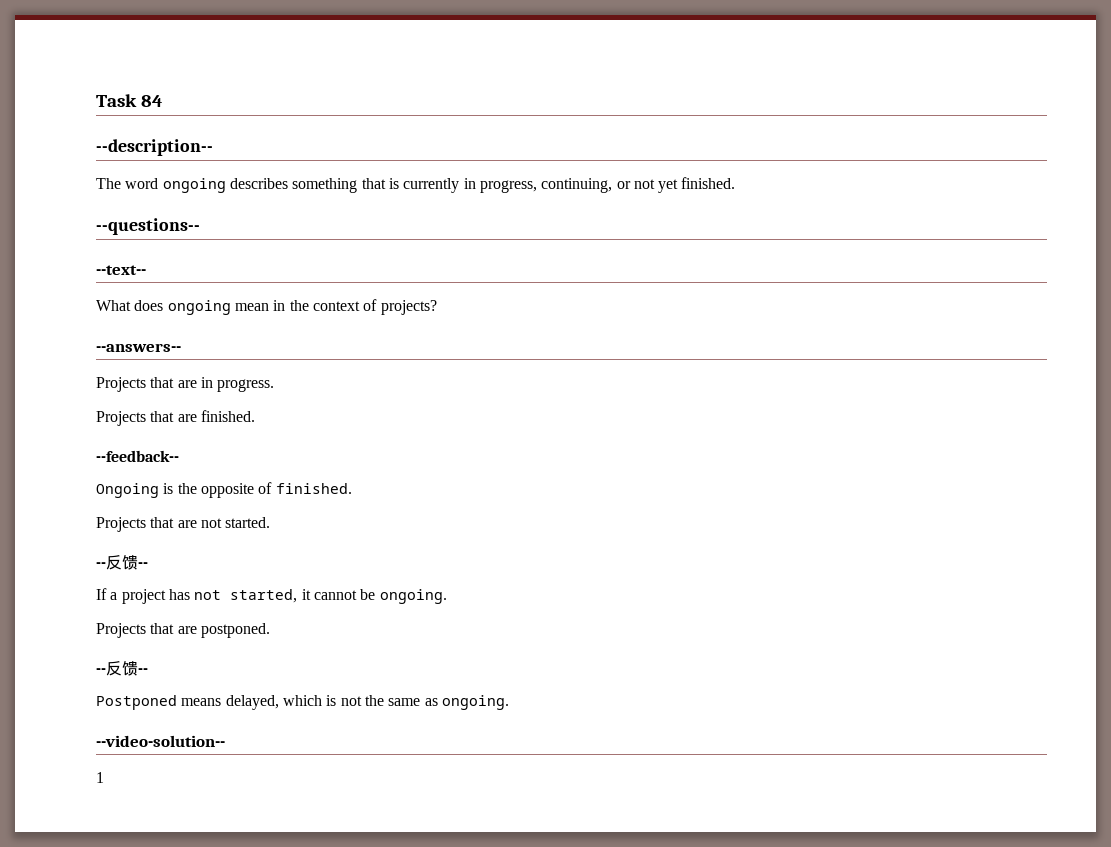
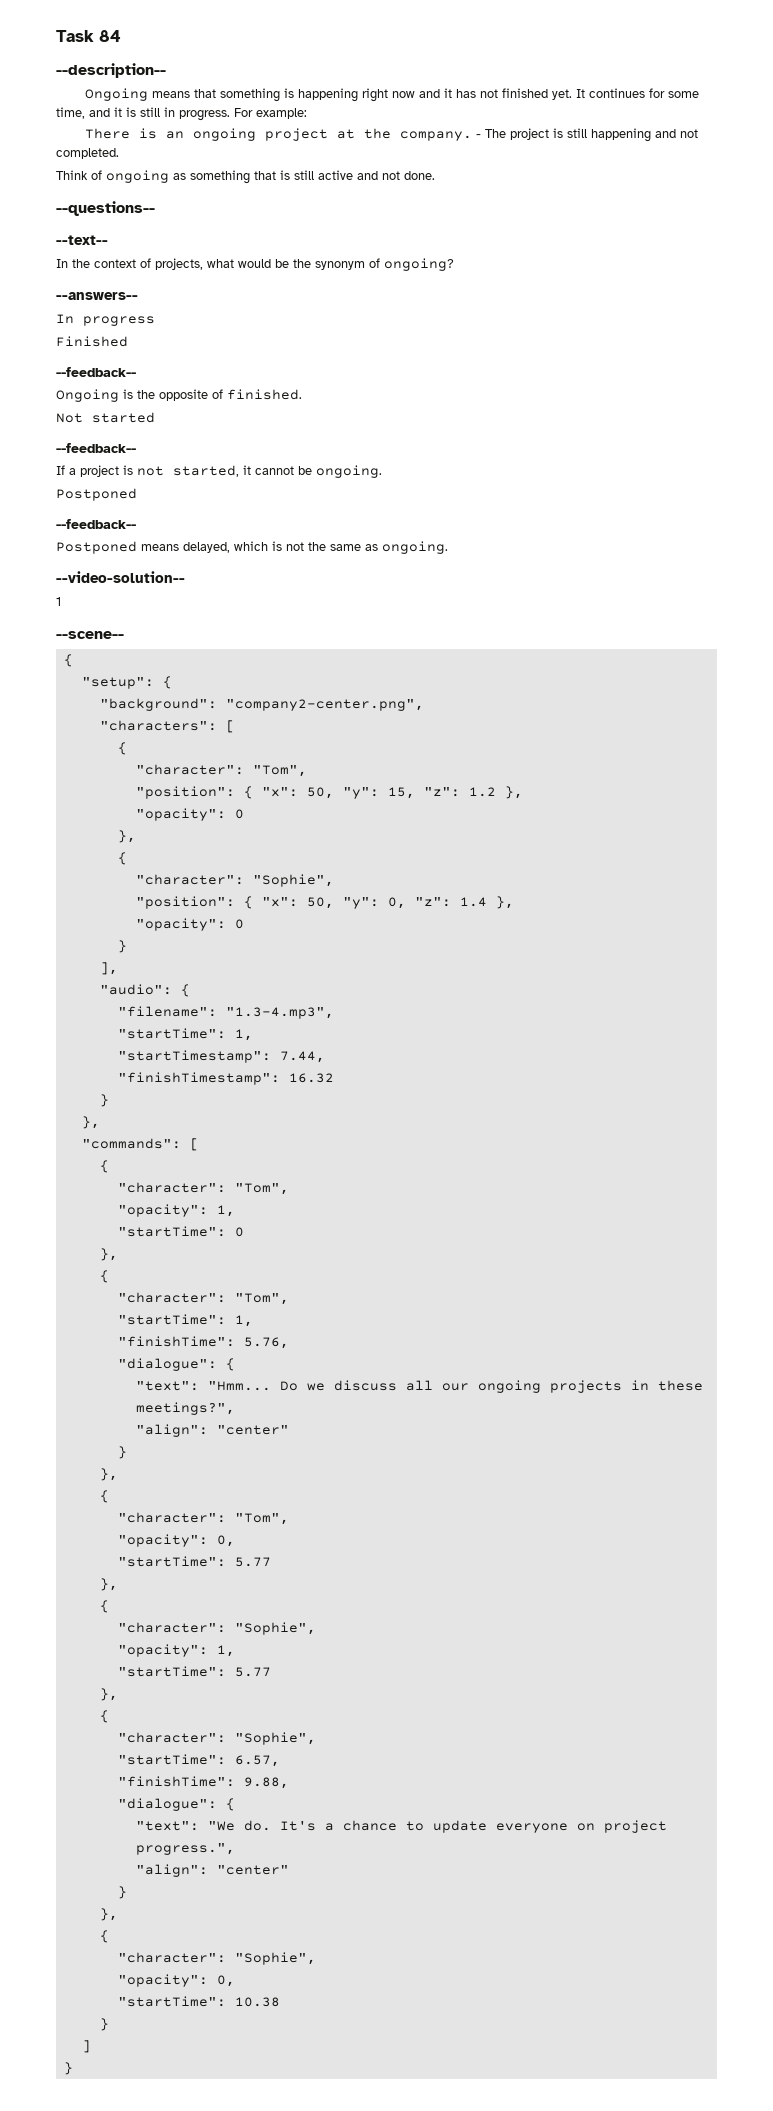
- The word ongoing describes something that is currently in progress, continuing, or not yet finished.
+ Ongoing means that something is happening right now and it has not finished yet. It continues for some time, and it is still in progress. For example:
+ There is an ongoing project at the company. - The project is still happening and not completed.
+ Think of ongoing as something that is still active and not done.
  --questions--
  --text--
- What does ongoing mean in the context of projects?
+ In the context of projects, what would be the synonym of ongoing?
  --answers--
- Projects that are in progress.
- Projects that are finished.
+ In progress
+ Finished
- Projects that are not started.
- --反馈--
+ Not started
+ --feedback--
- If a project has not started, it cannot be ongoing.
- Projects that are postponed.
- --反馈--
+ If a project is not started, it cannot be ongoing.
+ Postponed
+ --feedback--
+ --scene--
+ {
+ "setup": {
+ "background": "company2-center.png",
+ "characters": [
+ {
+ "character": "Tom",
+ "position": { "x": 50, "y": 15, "z": 1.2 },
+ "opacity": 0
+ },
+ {
+ "character": "Sophie",
+ "position": { "x": 50, "y": 0, "z": 1.4 },
+ "opacity": 0
+ }
+ ],
+ "audio": {
+ "filename": "1.3-4.mp3",
+ "startTime": 1,
+ "startTimestamp": 7.44,
+ "finishTimestamp": 16.32
+ }
+ },
+ "commands": [
+ {
+ "character": "Tom",
+ "opacity": 1,
+ "startTime": 0
+ },
+ {
+ "character": "Tom",
+ "startTime": 1,
+ "finishTime": 5.76,
+ "dialogue": {
+ "text": "Hmm... Do we discuss all our ongoing projects in these meetings?",
+ "align": "center"
+ }
+ },
+ {
+ "character": "Tom",
+ "opacity": 0,
+ "startTime": 5.77
+ },
+ {
+ "character": "Sophie",
+ "opacity": 1,
+ "startTime": 5.77
+ },
+ {
+ "character": "Sophie",
+ "startTime": 6.57,
+ "finishTime": 9.88,
+ "dialogue": {
+ "text": "We do. It's a chance to update everyone on project progress.",
+ "align": "center"
+ }
+ },
+ {
+ "character": "Sophie",
+ "opacity": 0,
+ "startTime": 10.38
+ }
+ ]
+ }

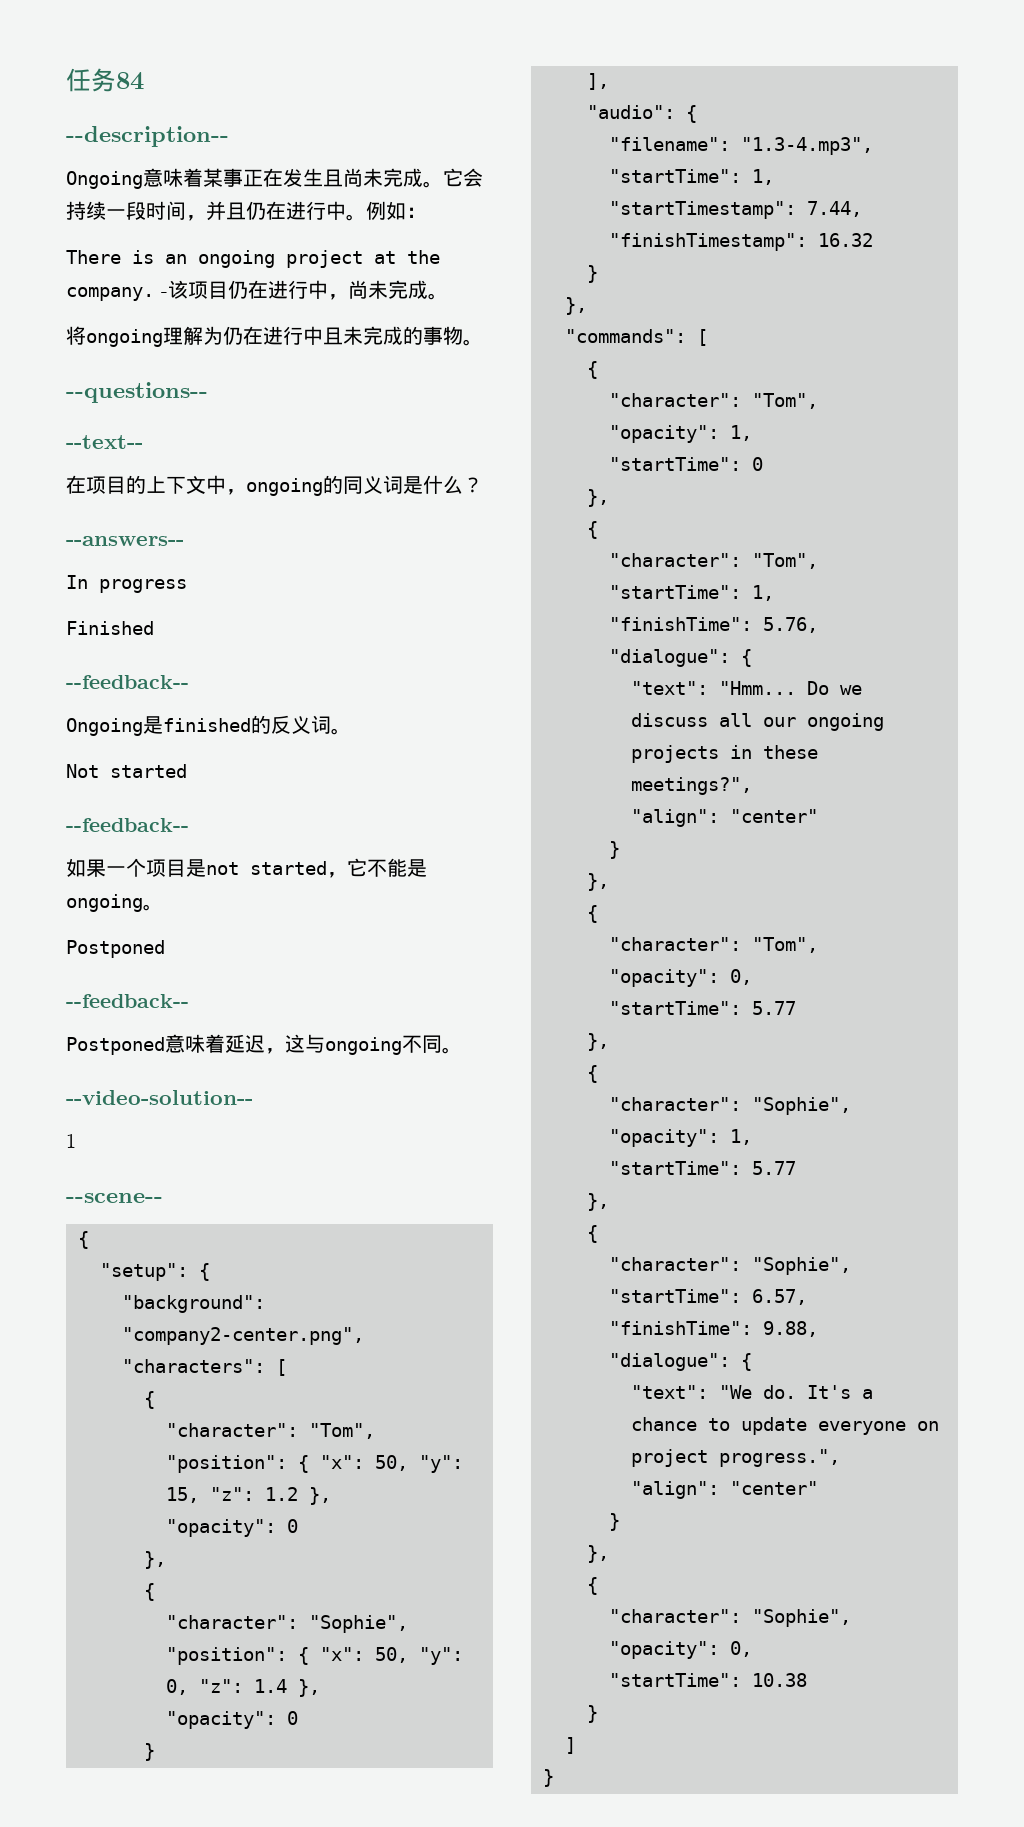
- Task 84
+ 任务84
- Ongoing means that something is happening right now and it has not finished yet. It continues for some time, and it is still in progress. For example:
+ Ongoing意味着某事正在发生且尚未完成。它会持续一段时间，并且仍在进行中。例如：
- - The project is still happening and not completed.
- Think of ongoing as something that is still active and not done.
+ -该项目仍在进行中，尚未完成。
+ 将ongoing理解为仍在进行中且未完成的事物。
  --questions--
  --text--
- In the context of projects, what would be the synonym of ongoing?
+ 在项目的上下文中，ongoing的同义词是什么？
- Ongoing is the opposite of finished.
+ Ongoing是finished的反义词。
  Not started
  --feedback--
- If a project is not started, it cannot be ongoing.
+ 如果一个项目是not started，它不能是ongoing。
  Postponed
  --feedback--
- Postponed means delayed, which is not the same as ongoing.
+ Postponed意味着延迟，这与ongoing不同。

